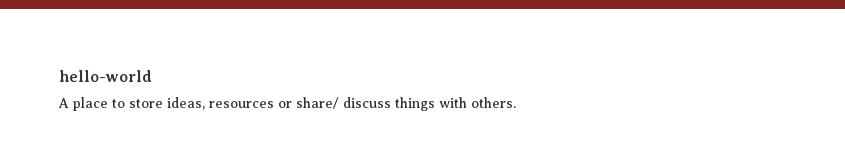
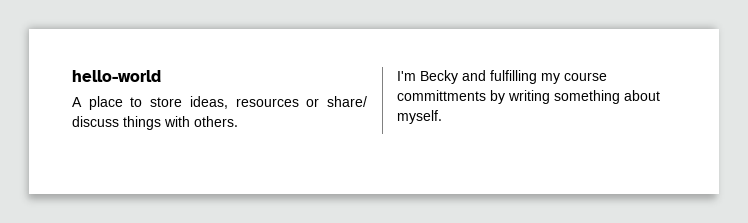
+ I'm Becky and fulfilling my course committments by writing something about myself.

